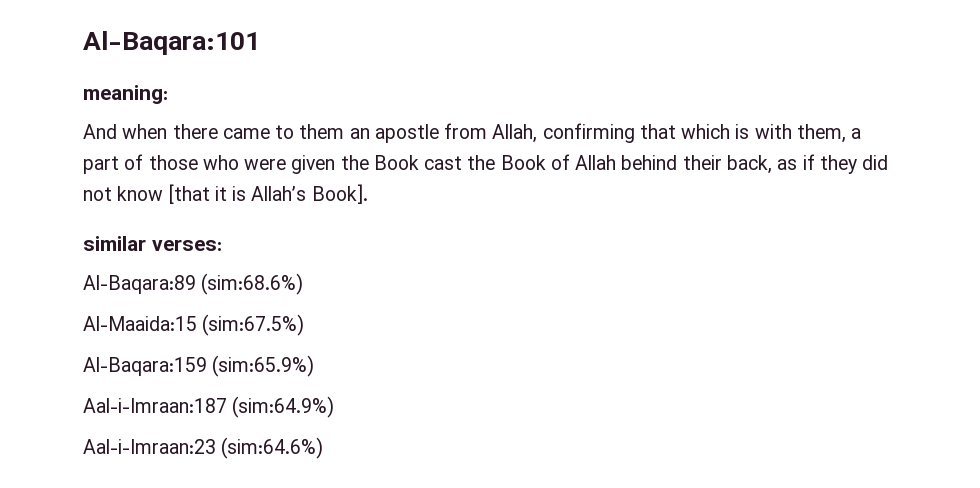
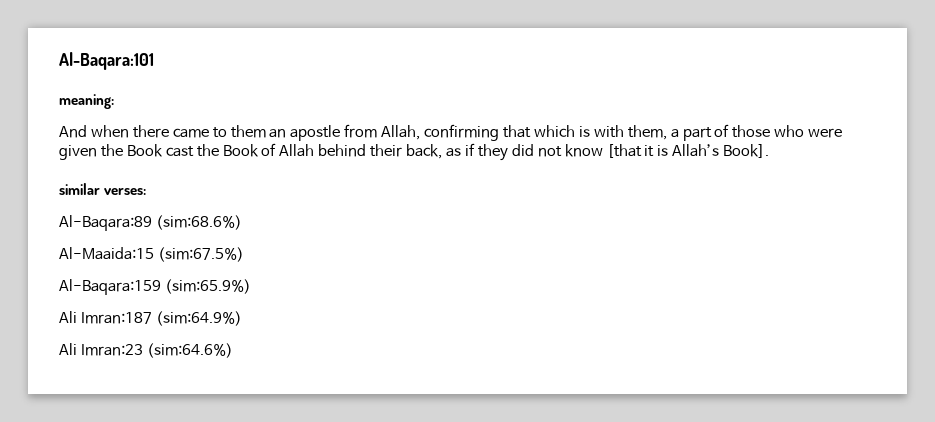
- Aal-i-Imraan:187 (sim:64.9%)
+ Ali Imran:187 (sim:64.9%)
- Aal-i-Imraan:23 (sim:64.6%)
+ Ali Imran:23 (sim:64.6%)

